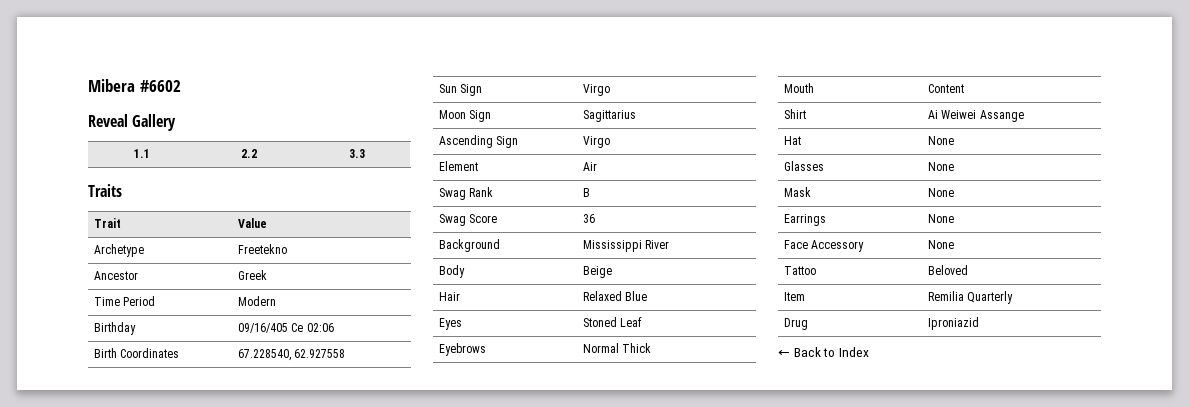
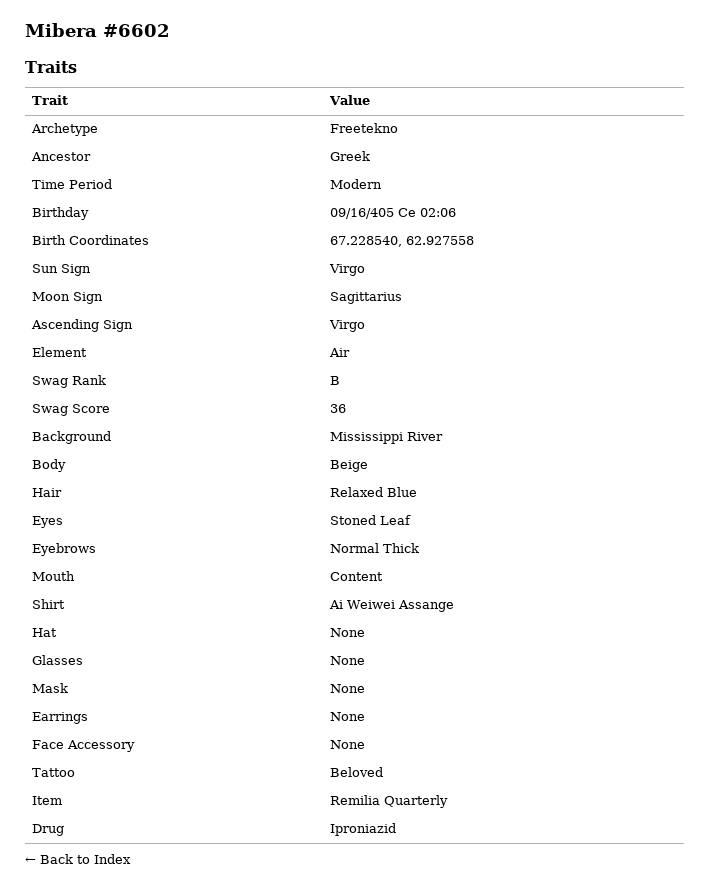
- Reveal Gallery
- 1.1 | 2.2 | 3.3

